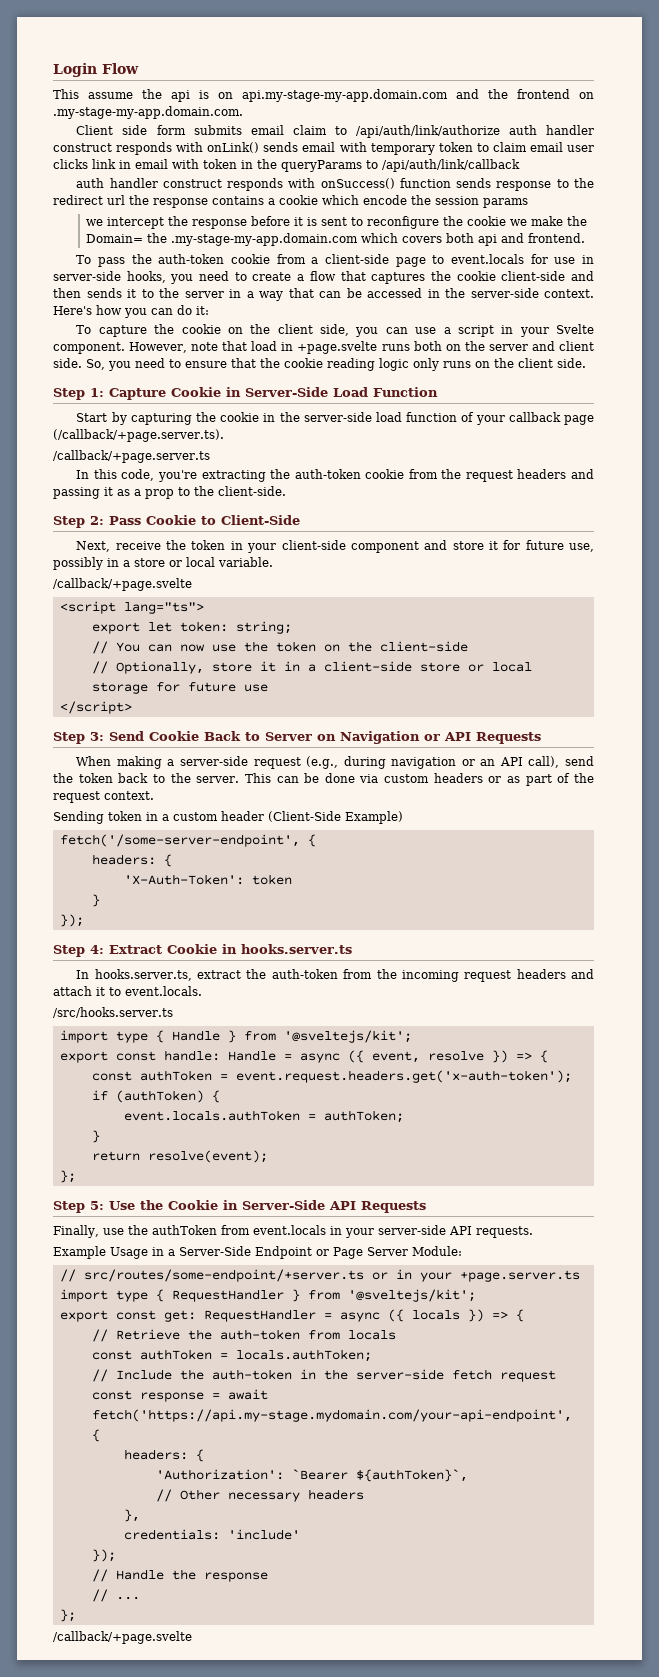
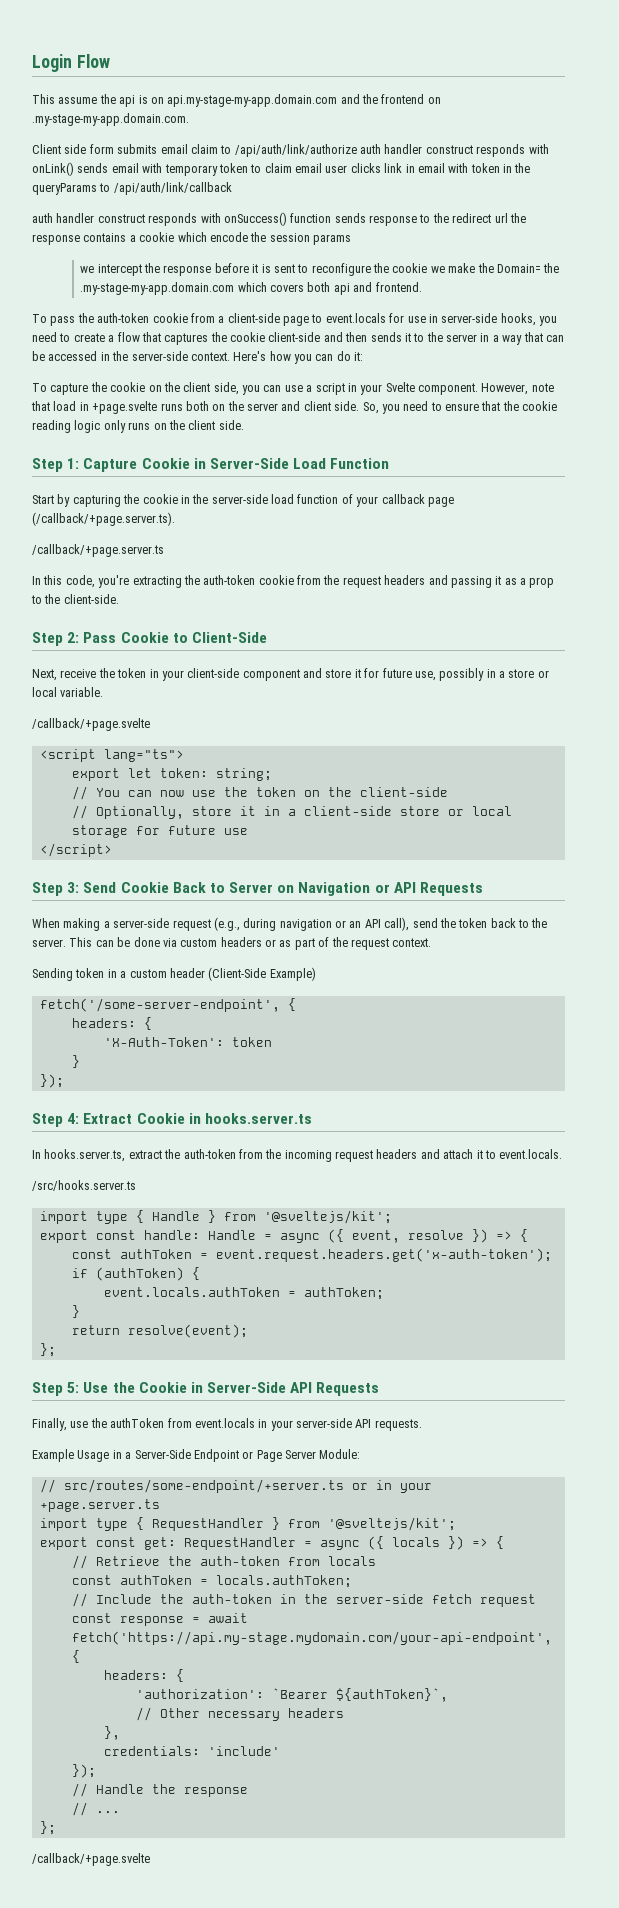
- 'Authorization': `Bearer ${authToken}`,
+ 'authorization': `Bearer ${authToken}`,

